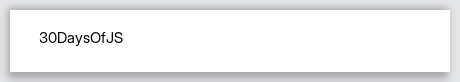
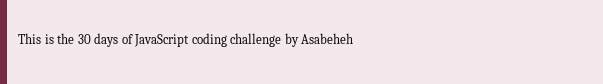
- 30DaysOfJS
+ This is the 30 days of JavaScript coding challenge by Asabeheh

